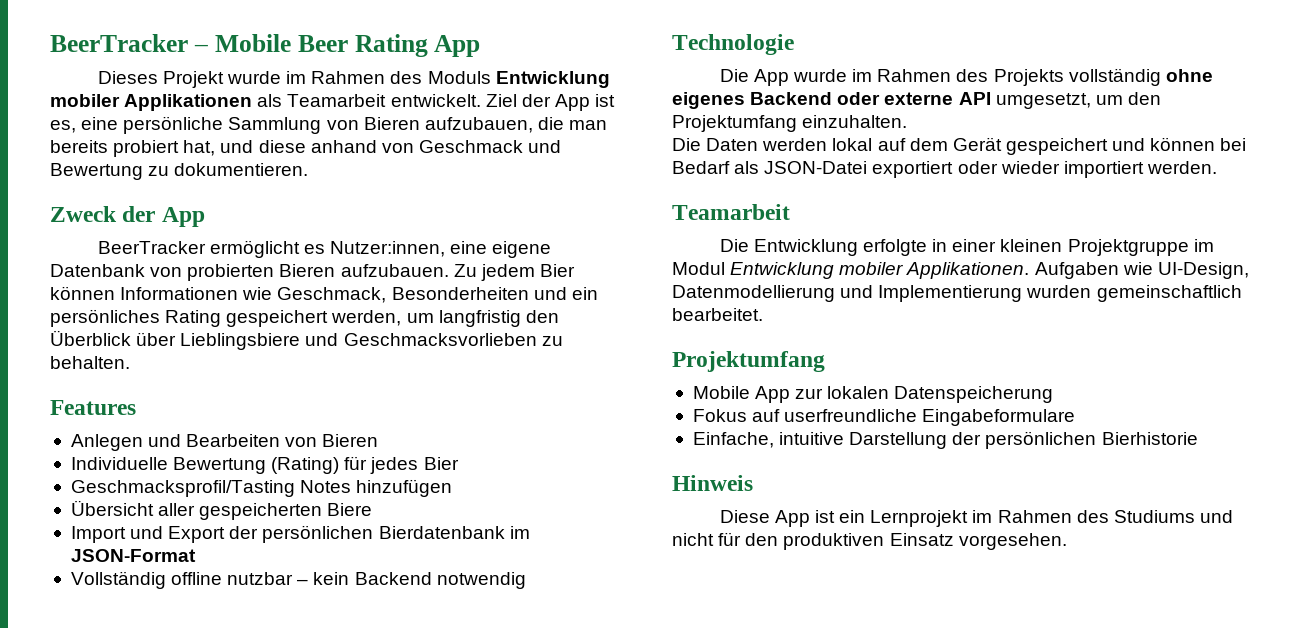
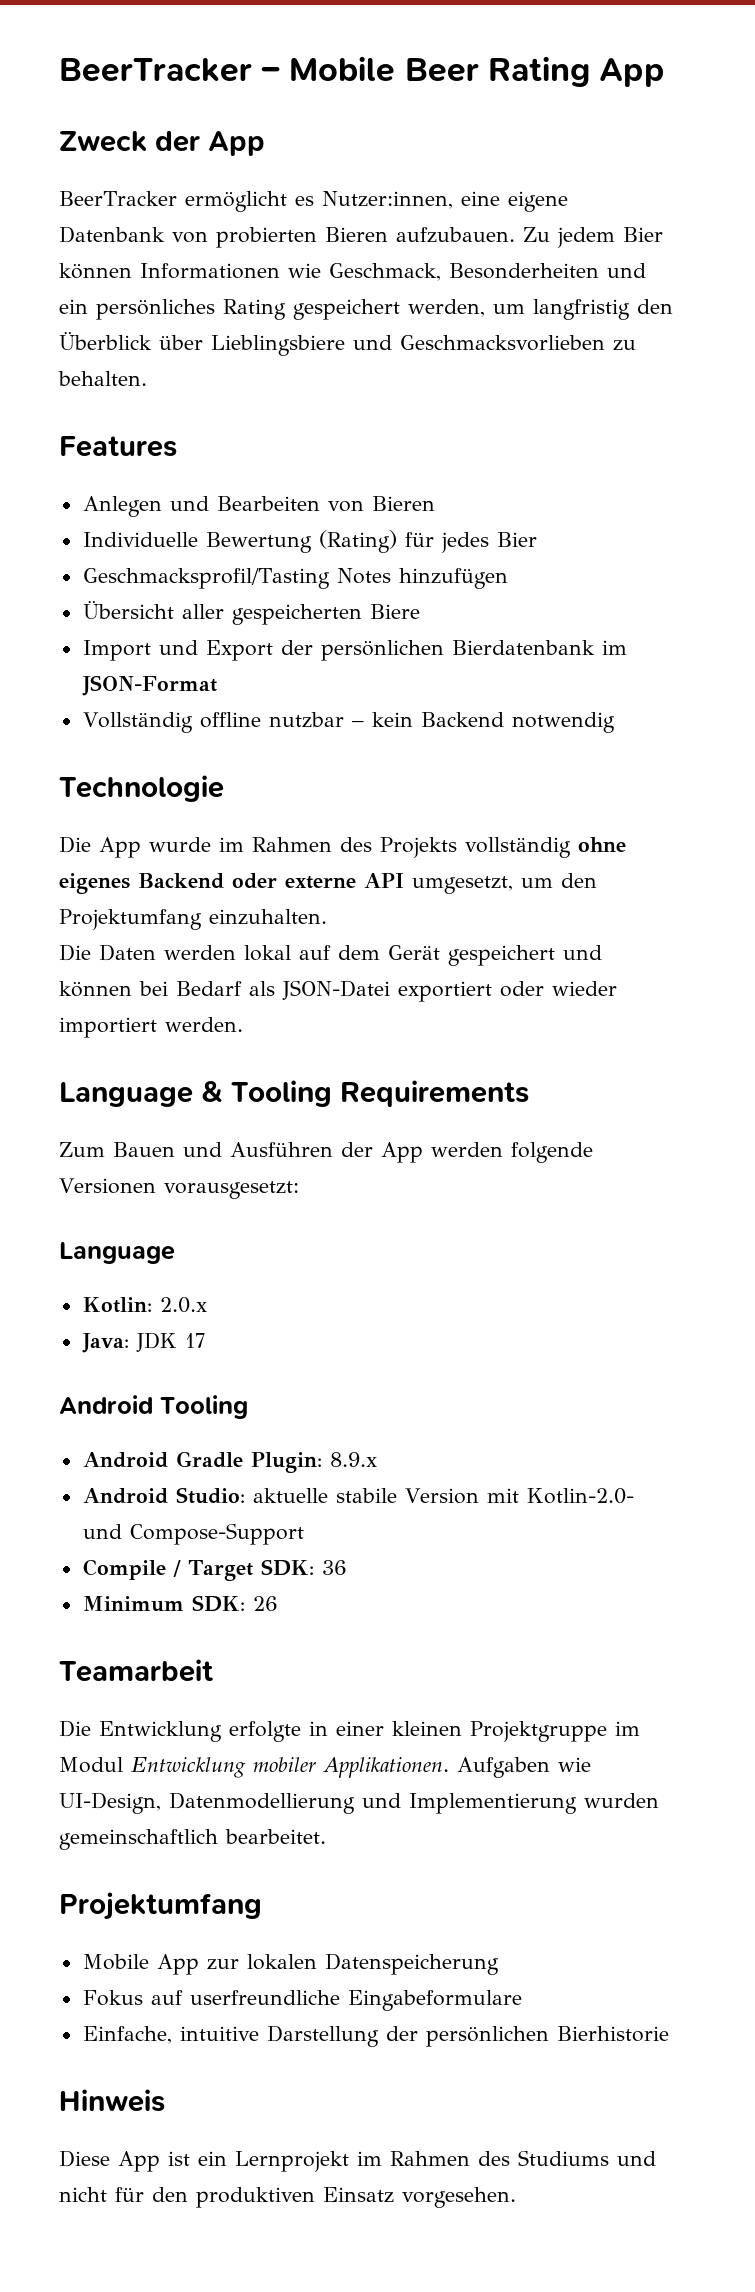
- Dieses Projekt wurde im Rahmen des Moduls Entwicklung mobiler Applikationen als Teamarbeit entwickelt. Ziel der App ist es, eine persönliche Sammlung von Bieren aufzubauen, die man bereits probiert hat, und diese anhand von Geschmack und Bewertung zu dokumentieren.
+ Language & Tooling Requirements
+ Zum Bauen und Ausführen der App werden folgende Versionen vorausgesetzt:
+ Language
+ Kotlin: 2.0.x
+ Java: JDK 17
+ Android Tooling
+ Android Gradle Plugin: 8.9.x
+ Android Studio: aktuelle stabile Version mit Kotlin-2.0- und Compose-Support
+ Compile / Target SDK: 36
+ Minimum SDK: 26

